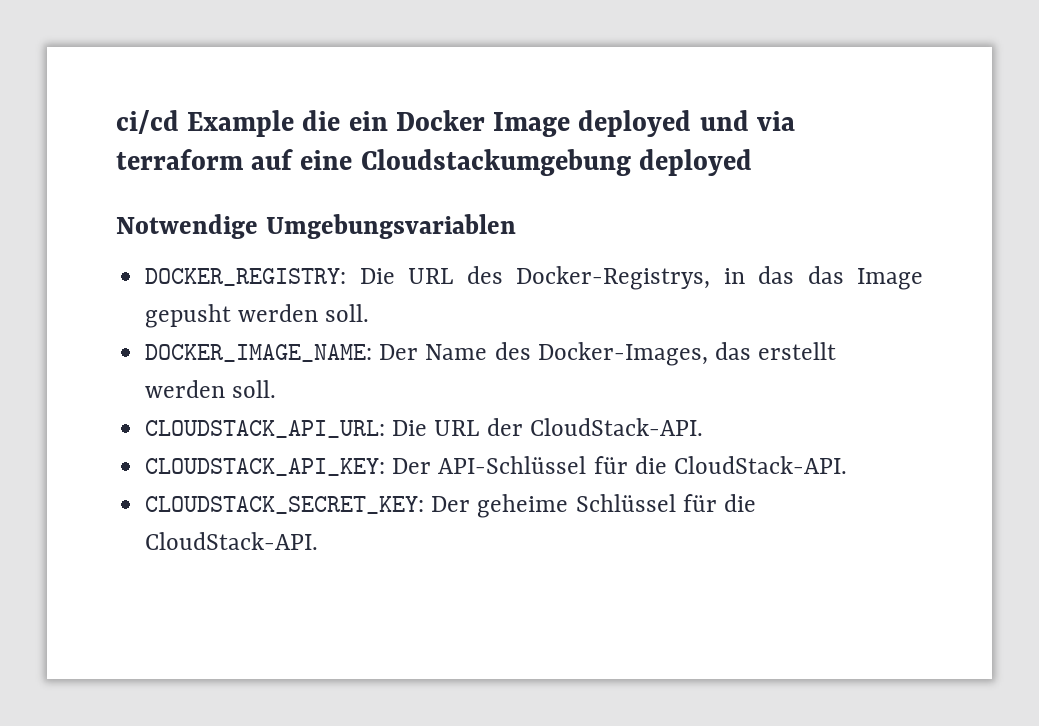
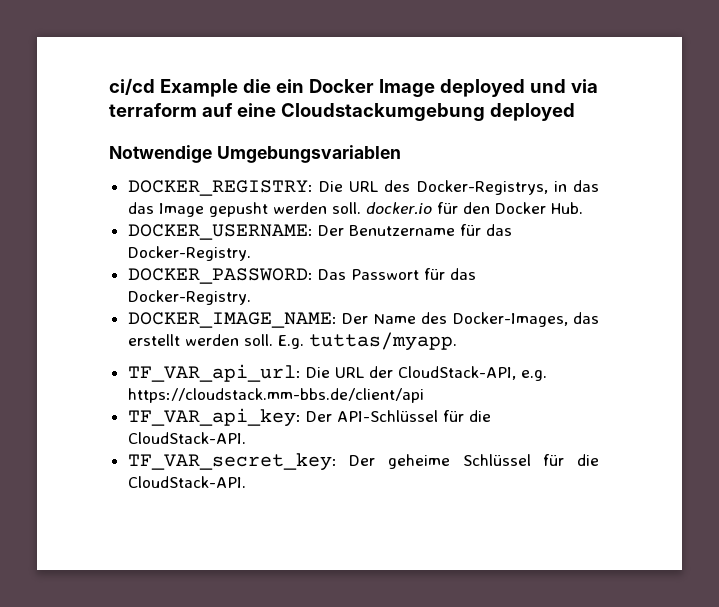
- DOCKER_REGISTRY: Die URL des Docker-Registrys, in das das Image gepusht werden soll.
+ DOCKER_REGISTRY: Die URL des Docker-Registrys, in das das Image gepusht werden soll. docker.io für den Docker Hub.
+ DOCKER_USERNAME: Der Benutzername für das Docker-Registry.
+ DOCKER_PASSWORD: Das Passwort für das Docker-Registry.
- DOCKER_IMAGE_NAME: Der Name des Docker-Images, das erstellt werden soll.
- CLOUDSTACK_API_URL: Die URL der CloudStack-API.
- CLOUDSTACK_API_KEY: Der API-Schlüssel für die CloudStack-API.
+ DOCKER_IMAGE_NAME: Der Name des Docker-Images, das erstellt werden soll. E.g. tuttas/myapp.
+ TF_VAR_api_url: Die URL der CloudStack-API, e.g. https://cloudstack.mm-bbs.de/client/api
+ TF_VAR_api_key: Der API-Schlüssel für die CloudStack-API.
- CLOUDSTACK_SECRET_KEY: Der geheime Schlüssel für die CloudStack-API.
+ TF_VAR_secret_key: Der geheime Schlüssel für die CloudStack-API.

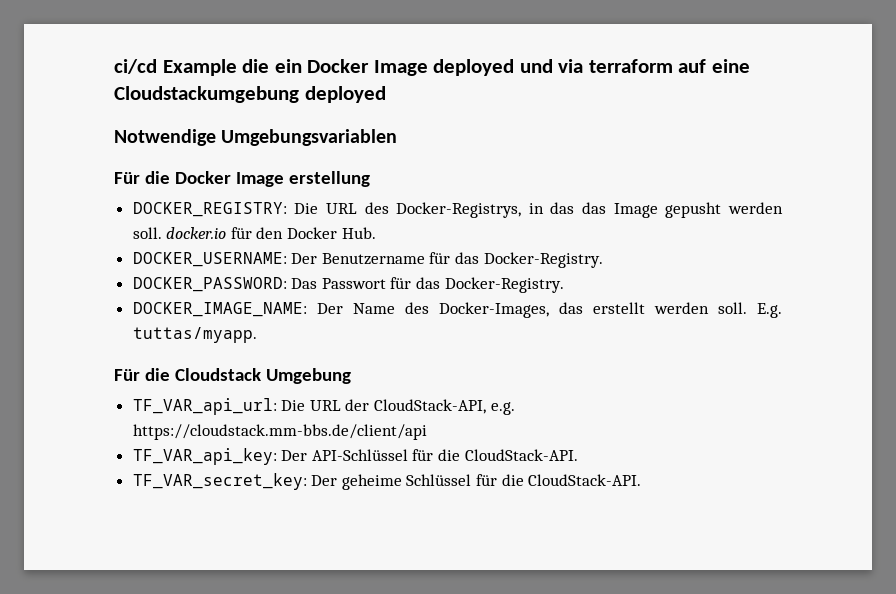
+ Für die Docker Image erstellung
+ Für die Cloudstack Umgebung

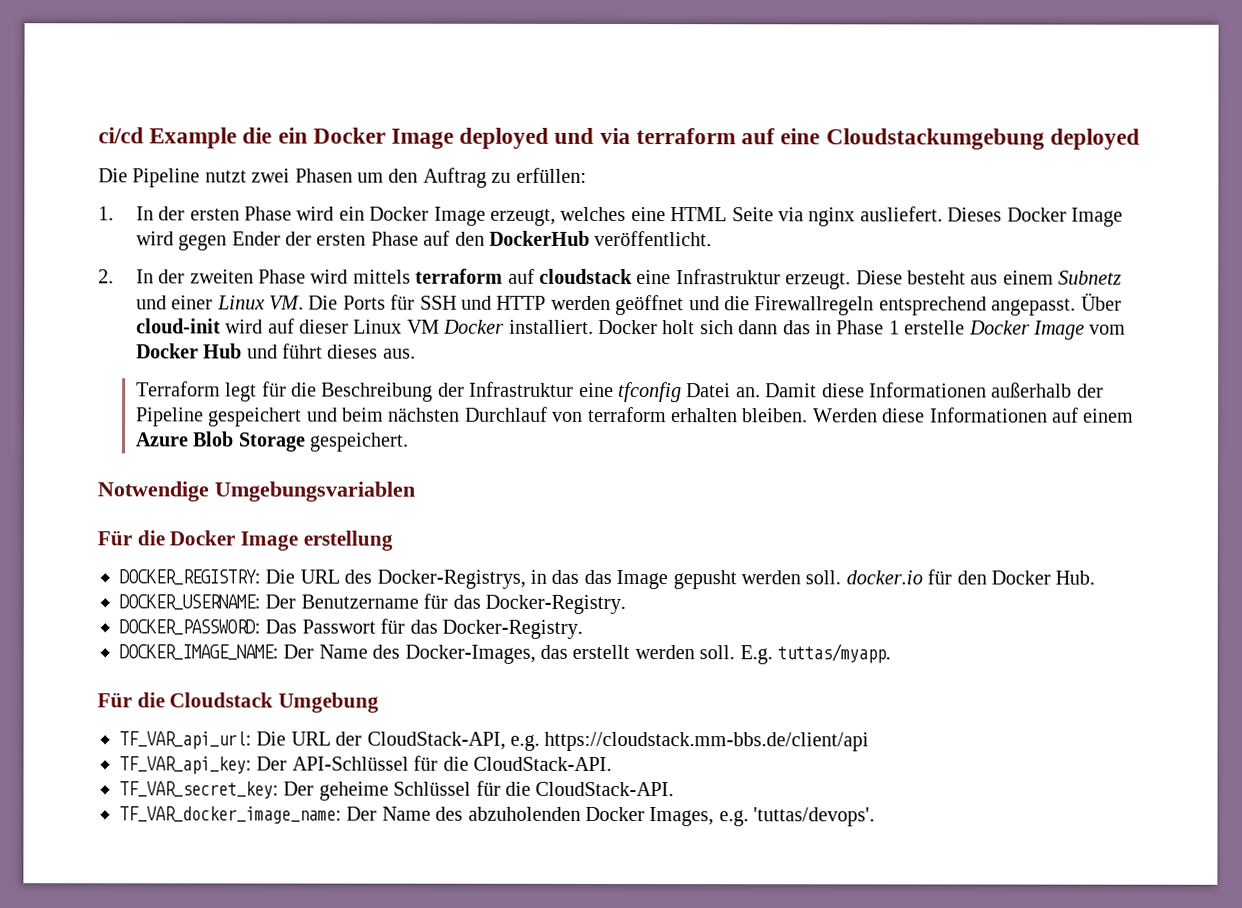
+ Die Pipeline nutzt zwei Phasen um den Auftrag zu erfüllen:
+ 1. In der ersten Phase wird ein Docker Image erzeugt, welches eine HTML Seite via nginx ausliefert. Dieses Docker Image wird gegen Ender der ersten Phase auf den DockerHub veröffentlicht.
+ 2. In der zweiten Phase wird mittels terraform auf cloudstack eine Infrastruktur erzeugt. Diese besteht aus einem Subnetz und einer Linux VM. Die Ports für SSH und HTTP werden geöffnet und die Firewallregeln entsprechend angepasst. Über cloud-init wird auf dieser Linux VM Docker installiert. Docker holt sich dann das in Phase 1 erstelle Docker Image vom Docker Hub und führt dieses aus.
+ Terraform legt für die Beschreibung der Infrastruktur eine tfconfig Datei an. Damit diese Informationen außerhalb der Pipeline gespeichert und beim nächsten Durchlauf von terraform erhalten bleiben. Werden diese Informationen auf einem Azure Blob Storage gespeichert.
+ TF_VAR_docker_image_name: Der Name des abzuholenden Docker Images, e.g. 'tuttas/devops'.

